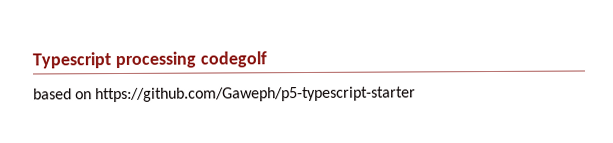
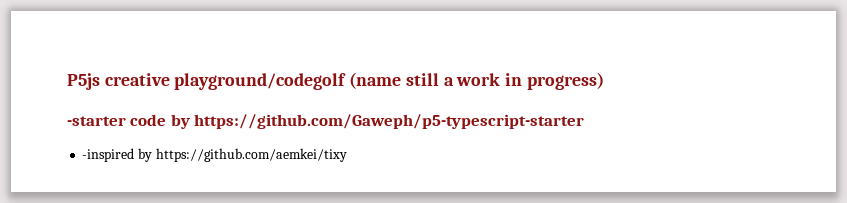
- Typescript processing codegolf
- based on https://github.com/Gaweph/p5-typescript-starter
+ P5js creative playground/codegolf (name still a work in progress)
+ -starter code by https://github.com/Gaweph/p5-typescript-starter
+ -inspired by https://github.com/aemkei/tixy

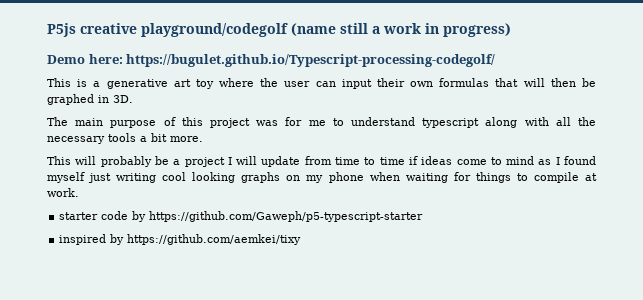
- -starter code by https://github.com/Gaweph/p5-typescript-starter
+ Demo here: https://bugulet.github.io/Typescript-processing-codegolf/
+ This is a generative art toy where the user can input their own formulas that will then be graphed in 3D.
+ The main purpose of this project was for me to understand typescript along with all the necessary tools a bit more.
+ This will probably be a project I will update from time to time if ideas come to mind as I found myself just writing cool looking graphs on my phone when waiting for things to compile at work.
+ starter code by https://github.com/Gaweph/p5-typescript-starter
- -inspired by https://github.com/aemkei/tixy
+ inspired by https://github.com/aemkei/tixy

